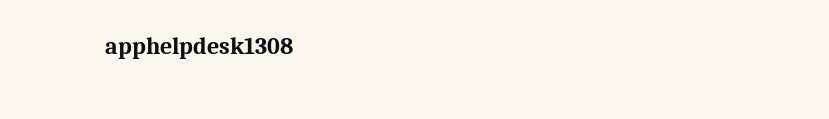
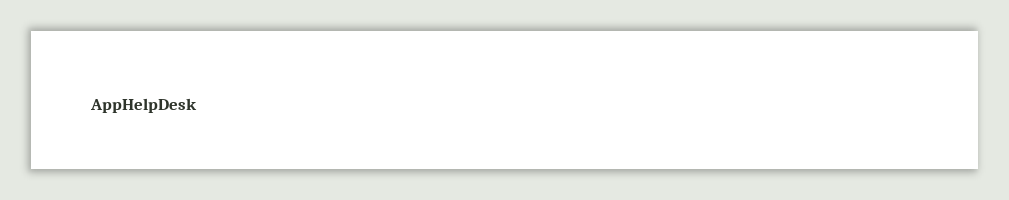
- apphelpdesk1308
+ AppHelpDesk

